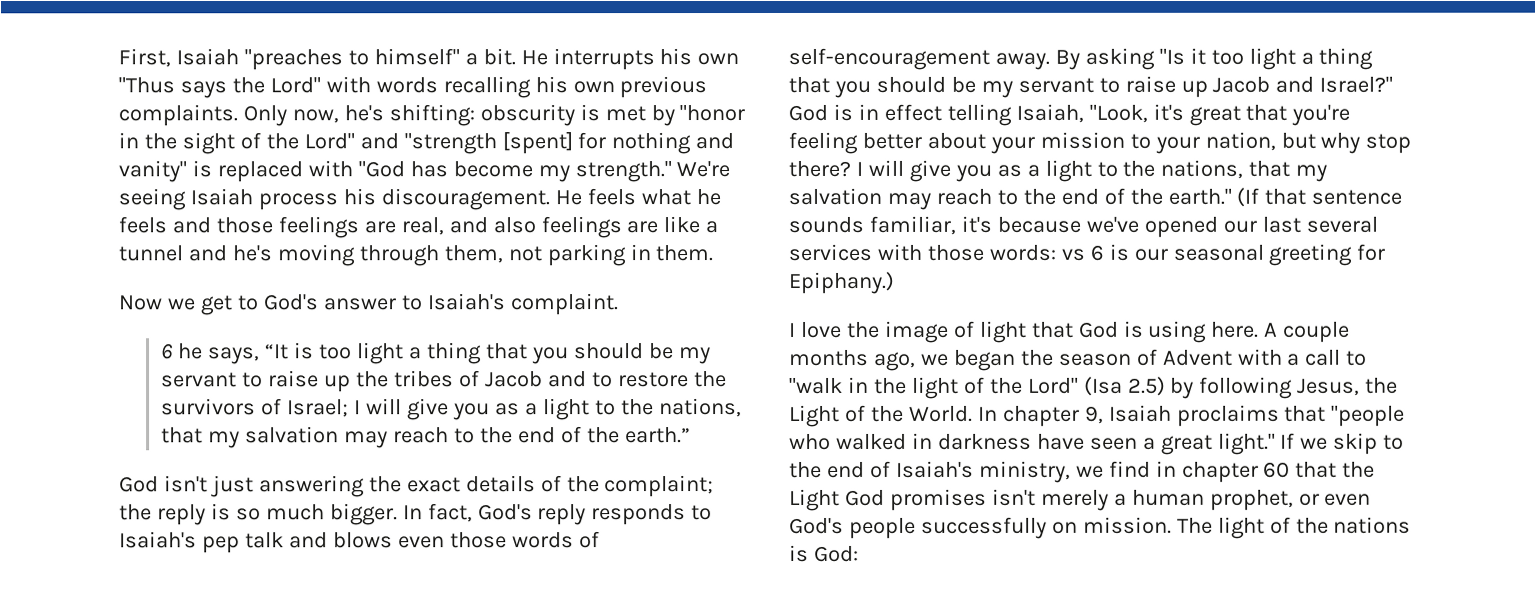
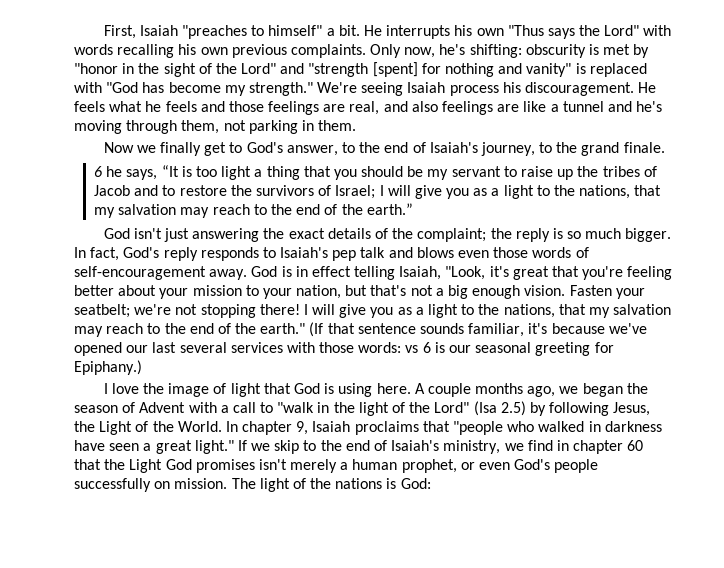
- Now we get to God's answer to Isaiah's complaint.
+ Now we finally get to God's answer, to the end of Isaiah's journey, to the grand finale.
- By asking "Is it too light a thing that you should be my servant to raise up Jacob and Israel?"
- God is in effect telling Isaiah, "Look, it's great that you're feeling better about your mission to your nation, but why stop there?
+ God is in effect telling Isaiah, "Look, it's great that you're feeling better about your mission to your nation, but that's not a big enough vision. Fasten your seatbelt; we're not stopping there!

